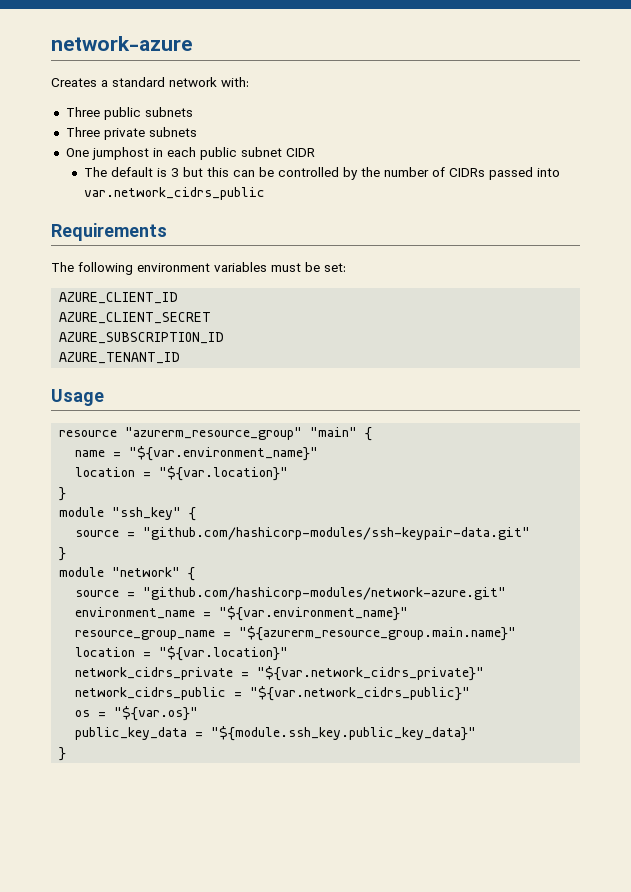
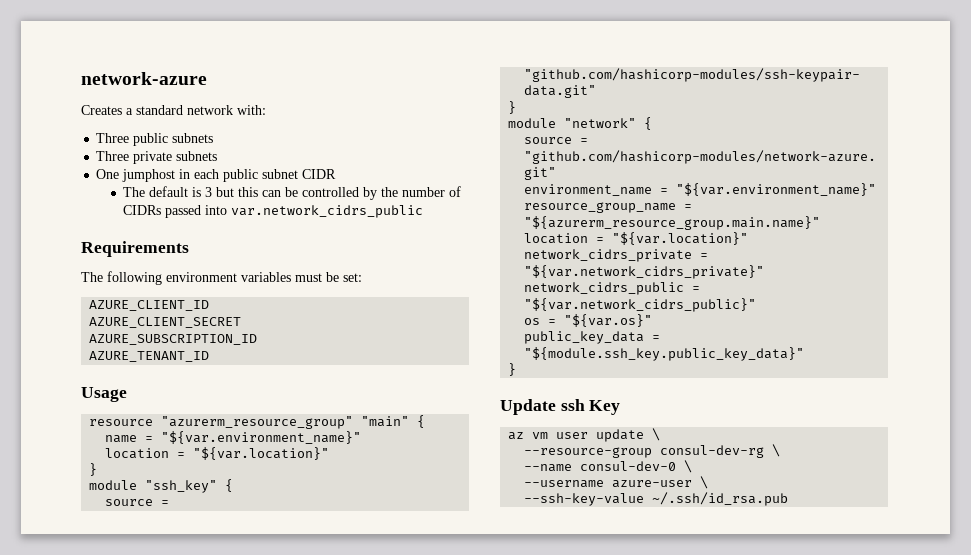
+ Update ssh Key
+ az vm user update \
+ --resource-group consul-dev-rg \
+ --name consul-dev-0 \
+ --username azure-user \
+ --ssh-key-value ~/.ssh/id_rsa.pub

